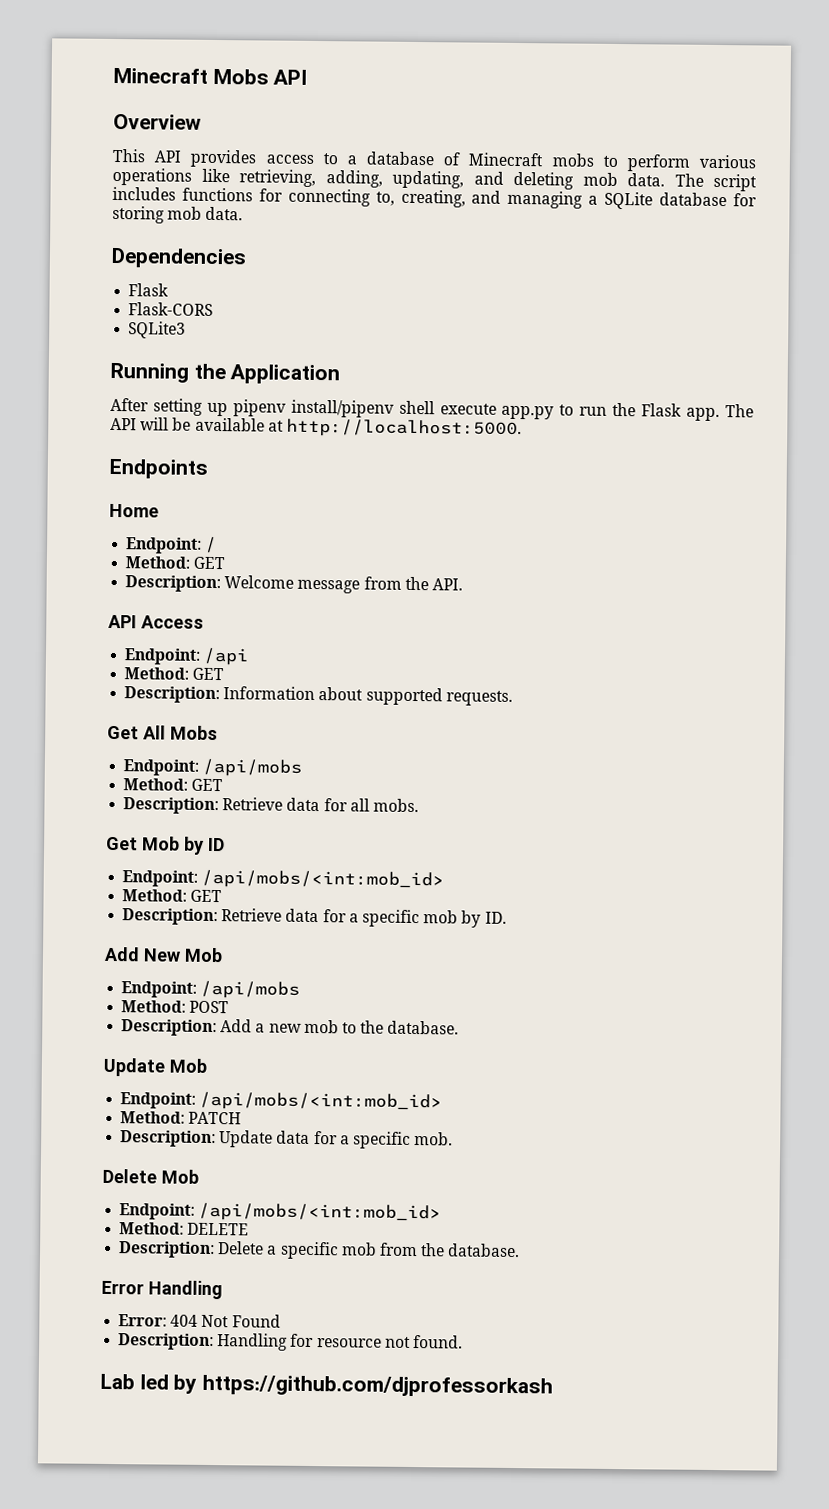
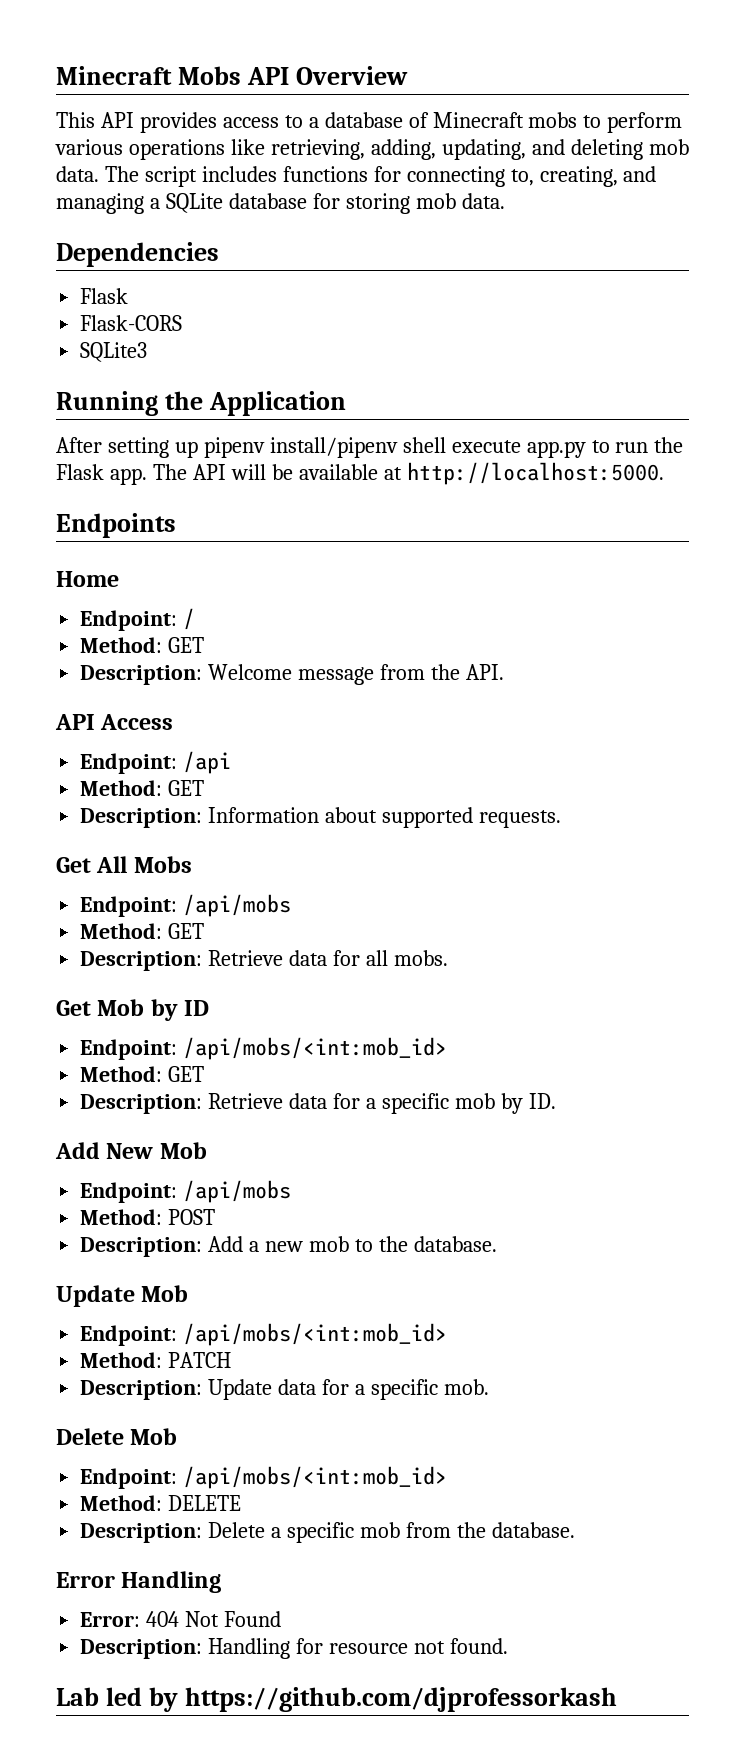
- Minecraft Mobs API
- Overview
+ Minecraft Mobs API Overview

